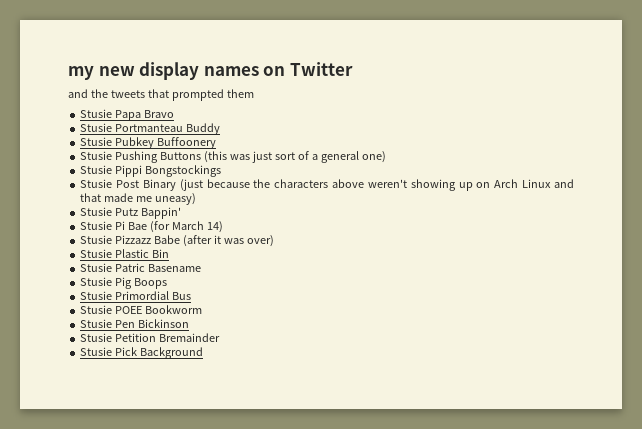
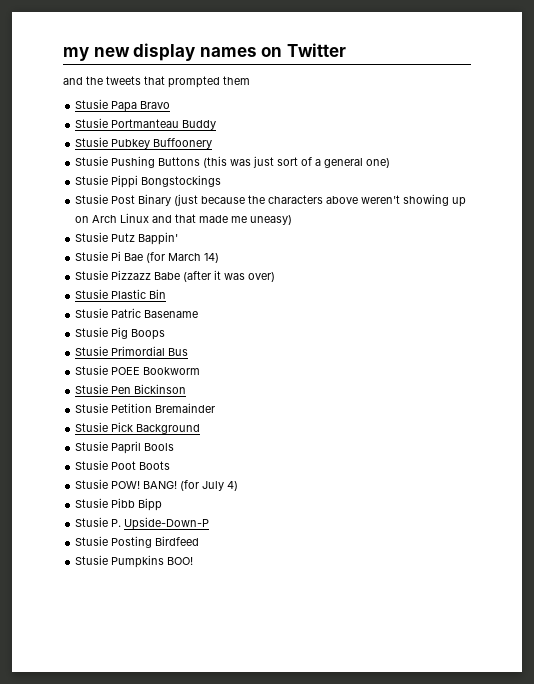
+ Stusie Papril Bools
+ Stusie Poot Boots
+ Stusie POW! BANG! (for July 4)
+ Stusie Pibb Bipp
+ Stusie P. Upside-Down-P
+ Stusie Posting Birdfeed
+ Stusie Pumpkins BOO!

